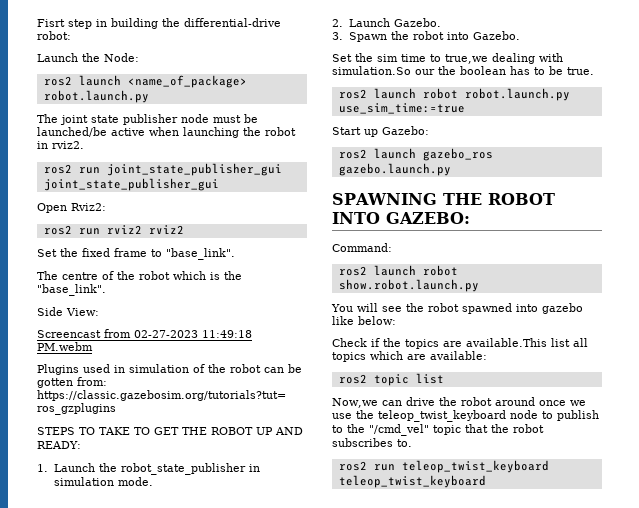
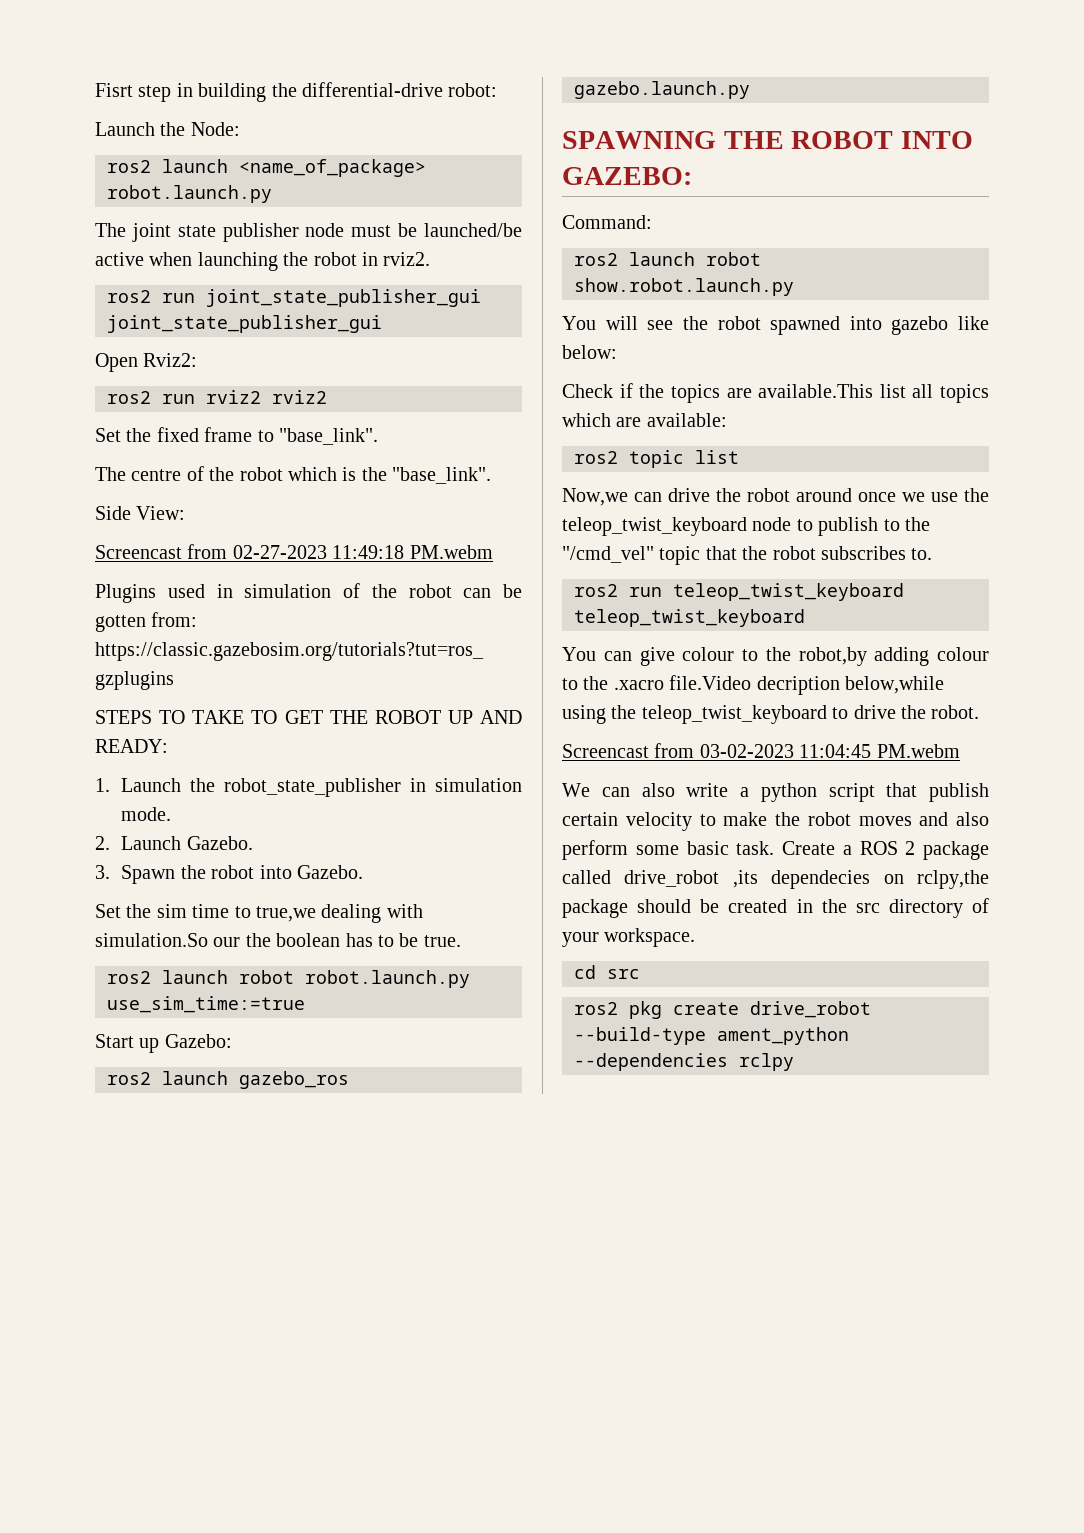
+ You can give colour to the robot,by adding colour to the .xacro file.Video decription below,while using the teleop_twist_keyboard to drive the robot.
+ Screencast from 03-02-2023 11:04:45 PM.webm
+ We can also write a python script that publish certain velocity to make the robot moves and also perform some basic task. Create a ROS 2 package called drive_robot ,its dependecies on rclpy,the package should be created in the src directory of your workspace.
+ cd src
+ ros2 pkg create drive_robot --build-type ament_python --dependencies rclpy

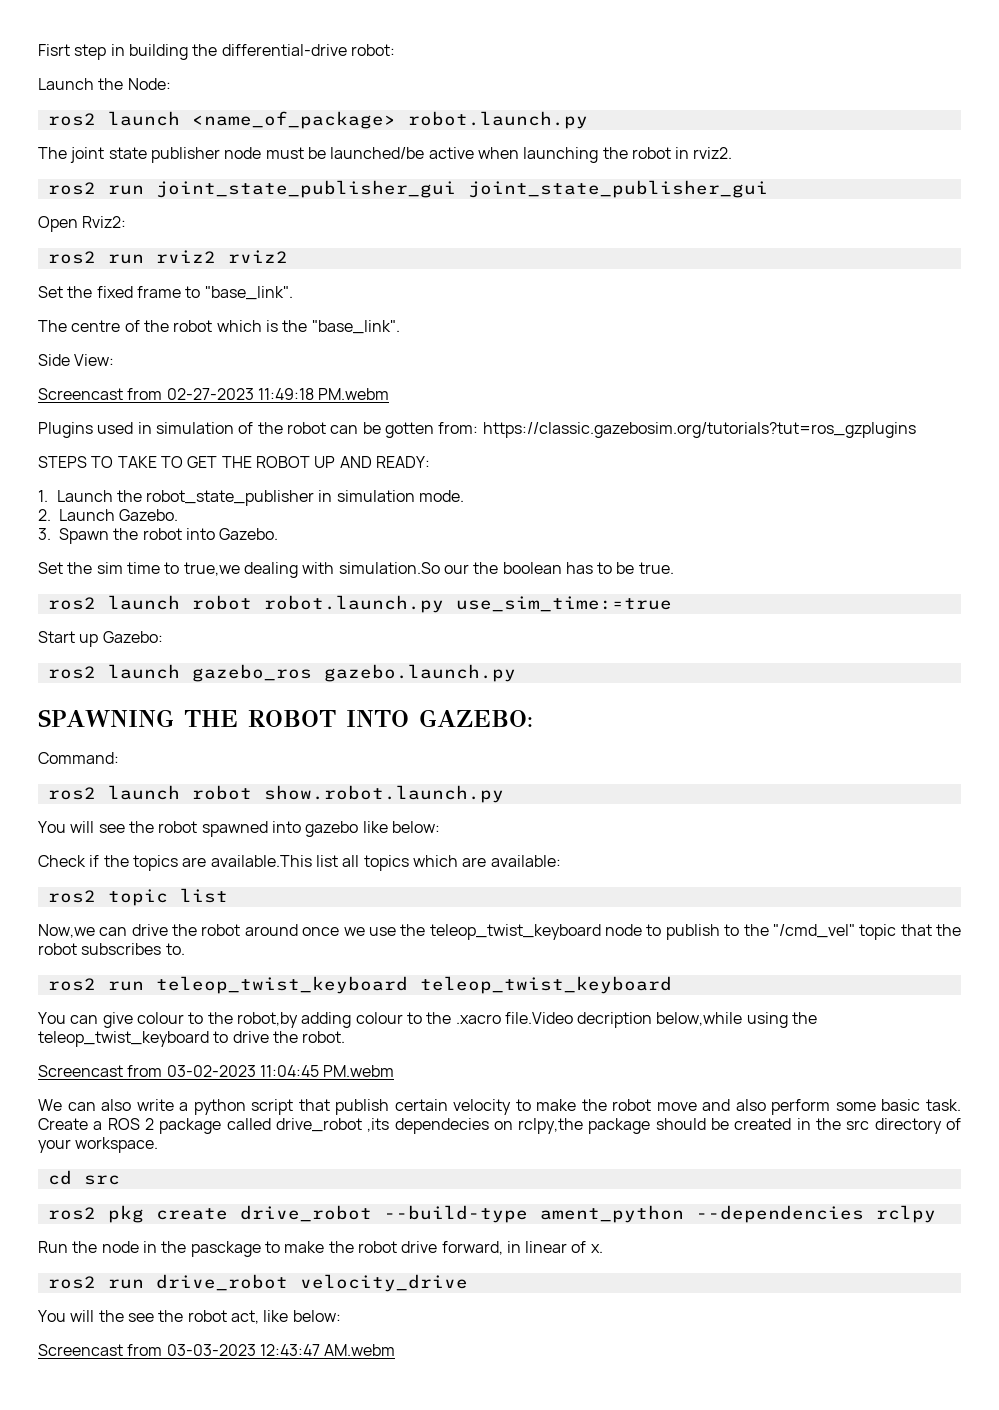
- We can also write a python script that publish certain velocity to make the robot moves and also perform some basic task.
+ We can also write a python script that publish certain velocity to make the robot move and also perform some basic task.
+ Run the node in the pasckage to make the robot drive forward, in linear of x.
+ ros2 run drive_robot velocity_drive
+ You will the see the robot act, like below:
+ Screencast from 03-03-2023 12:43:47 AM.webm

